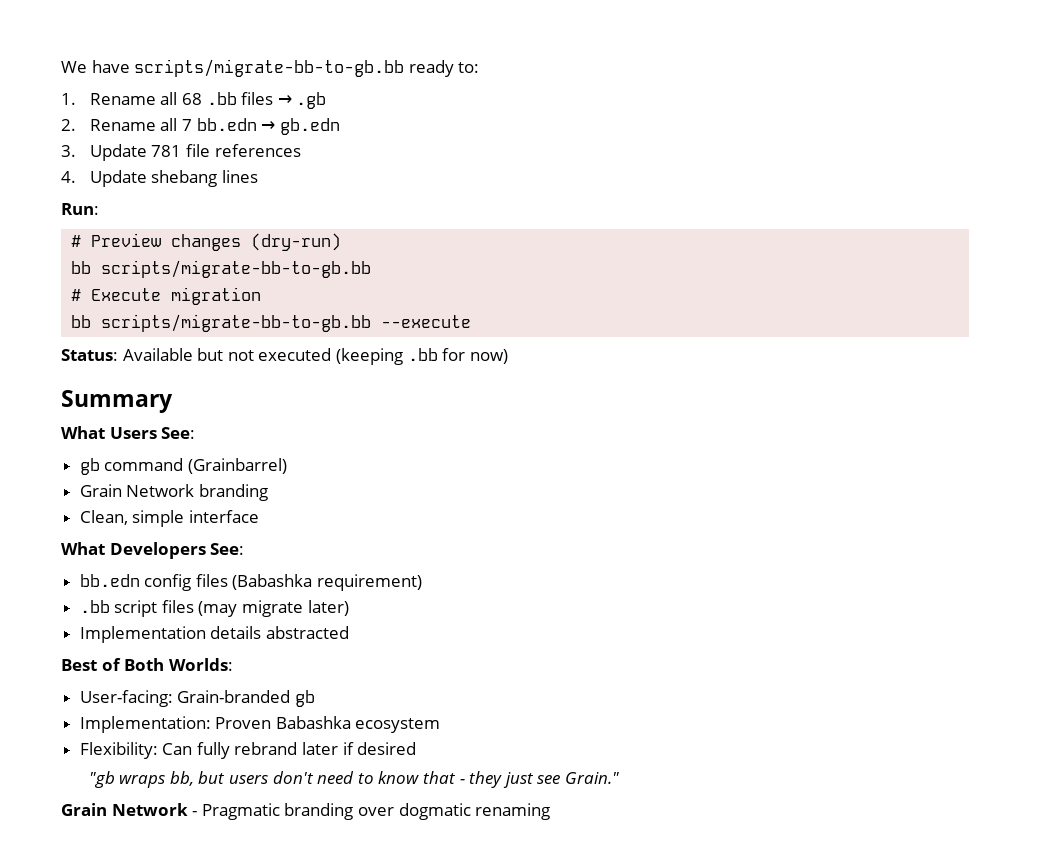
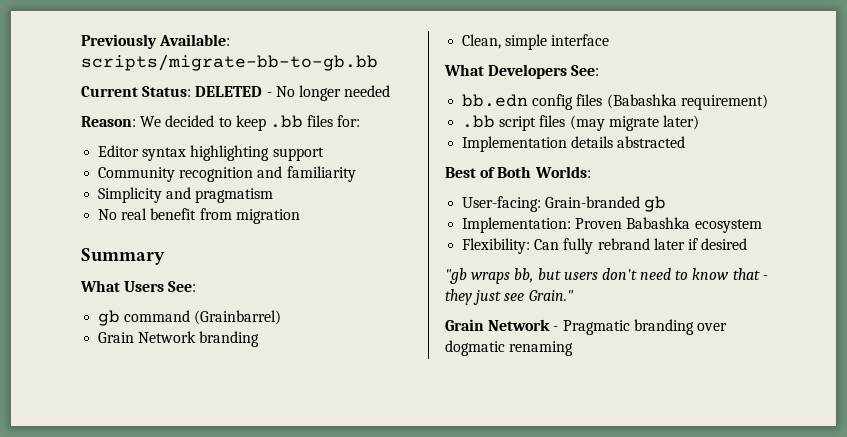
- We have scripts/migrate-bb-to-gb.bb ready to:
- 1. Rename all 68 .bb files → .gb
- 2. Rename all 7 bb.edn → gb.edn
- 3. Update 781 file references
- 4. Update shebang lines
- Run:
- # Preview changes (dry-run)
- bb scripts/migrate-bb-to-gb.bb
- # Execute migration
- bb scripts/migrate-bb-to-gb.bb --execute
- Status: Available but not executed (keeping .bb for now)
+ Previously Available: scripts/migrate-bb-to-gb.bb
+ Current Status: DELETED - No longer needed
+ Reason: We decided to keep .bb files for:
+ Editor syntax highlighting support
+ Community recognition and familiarity
+ Simplicity and pragmatism
+ No real benefit from migration

